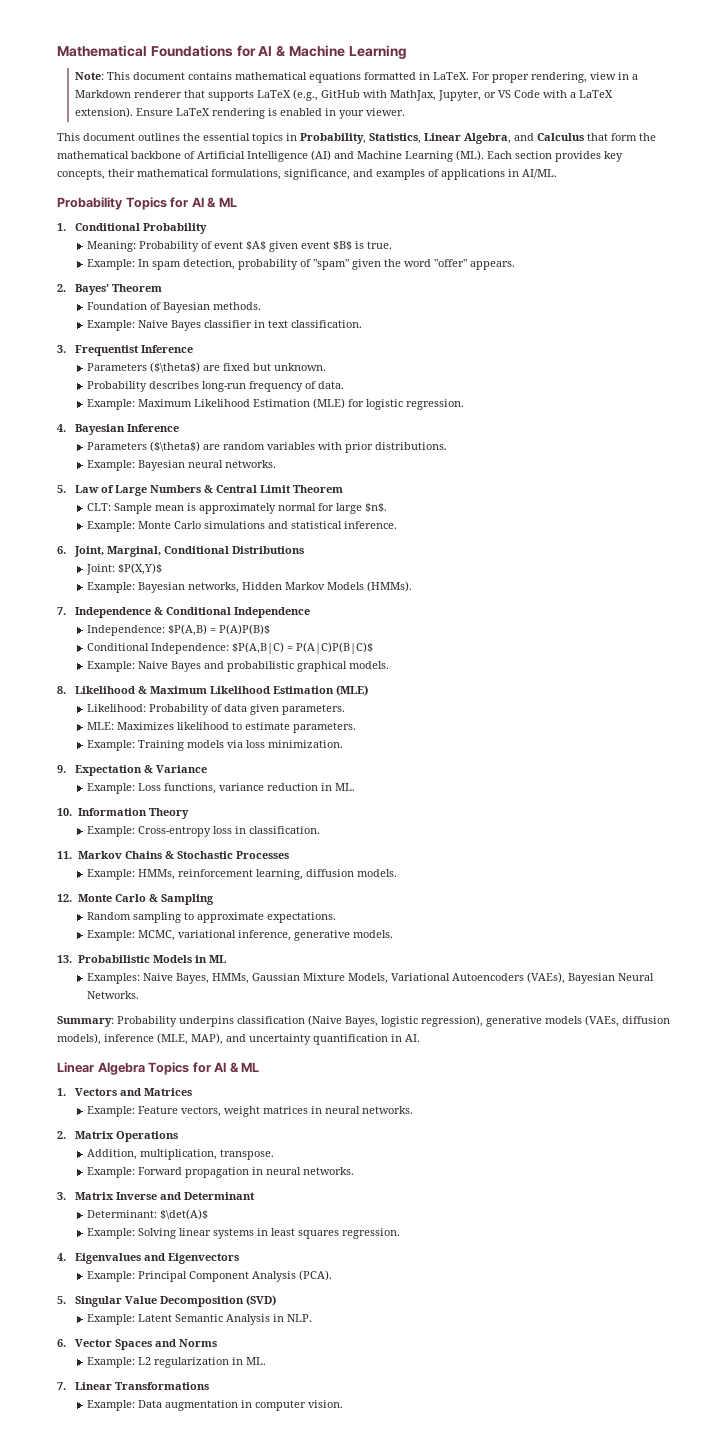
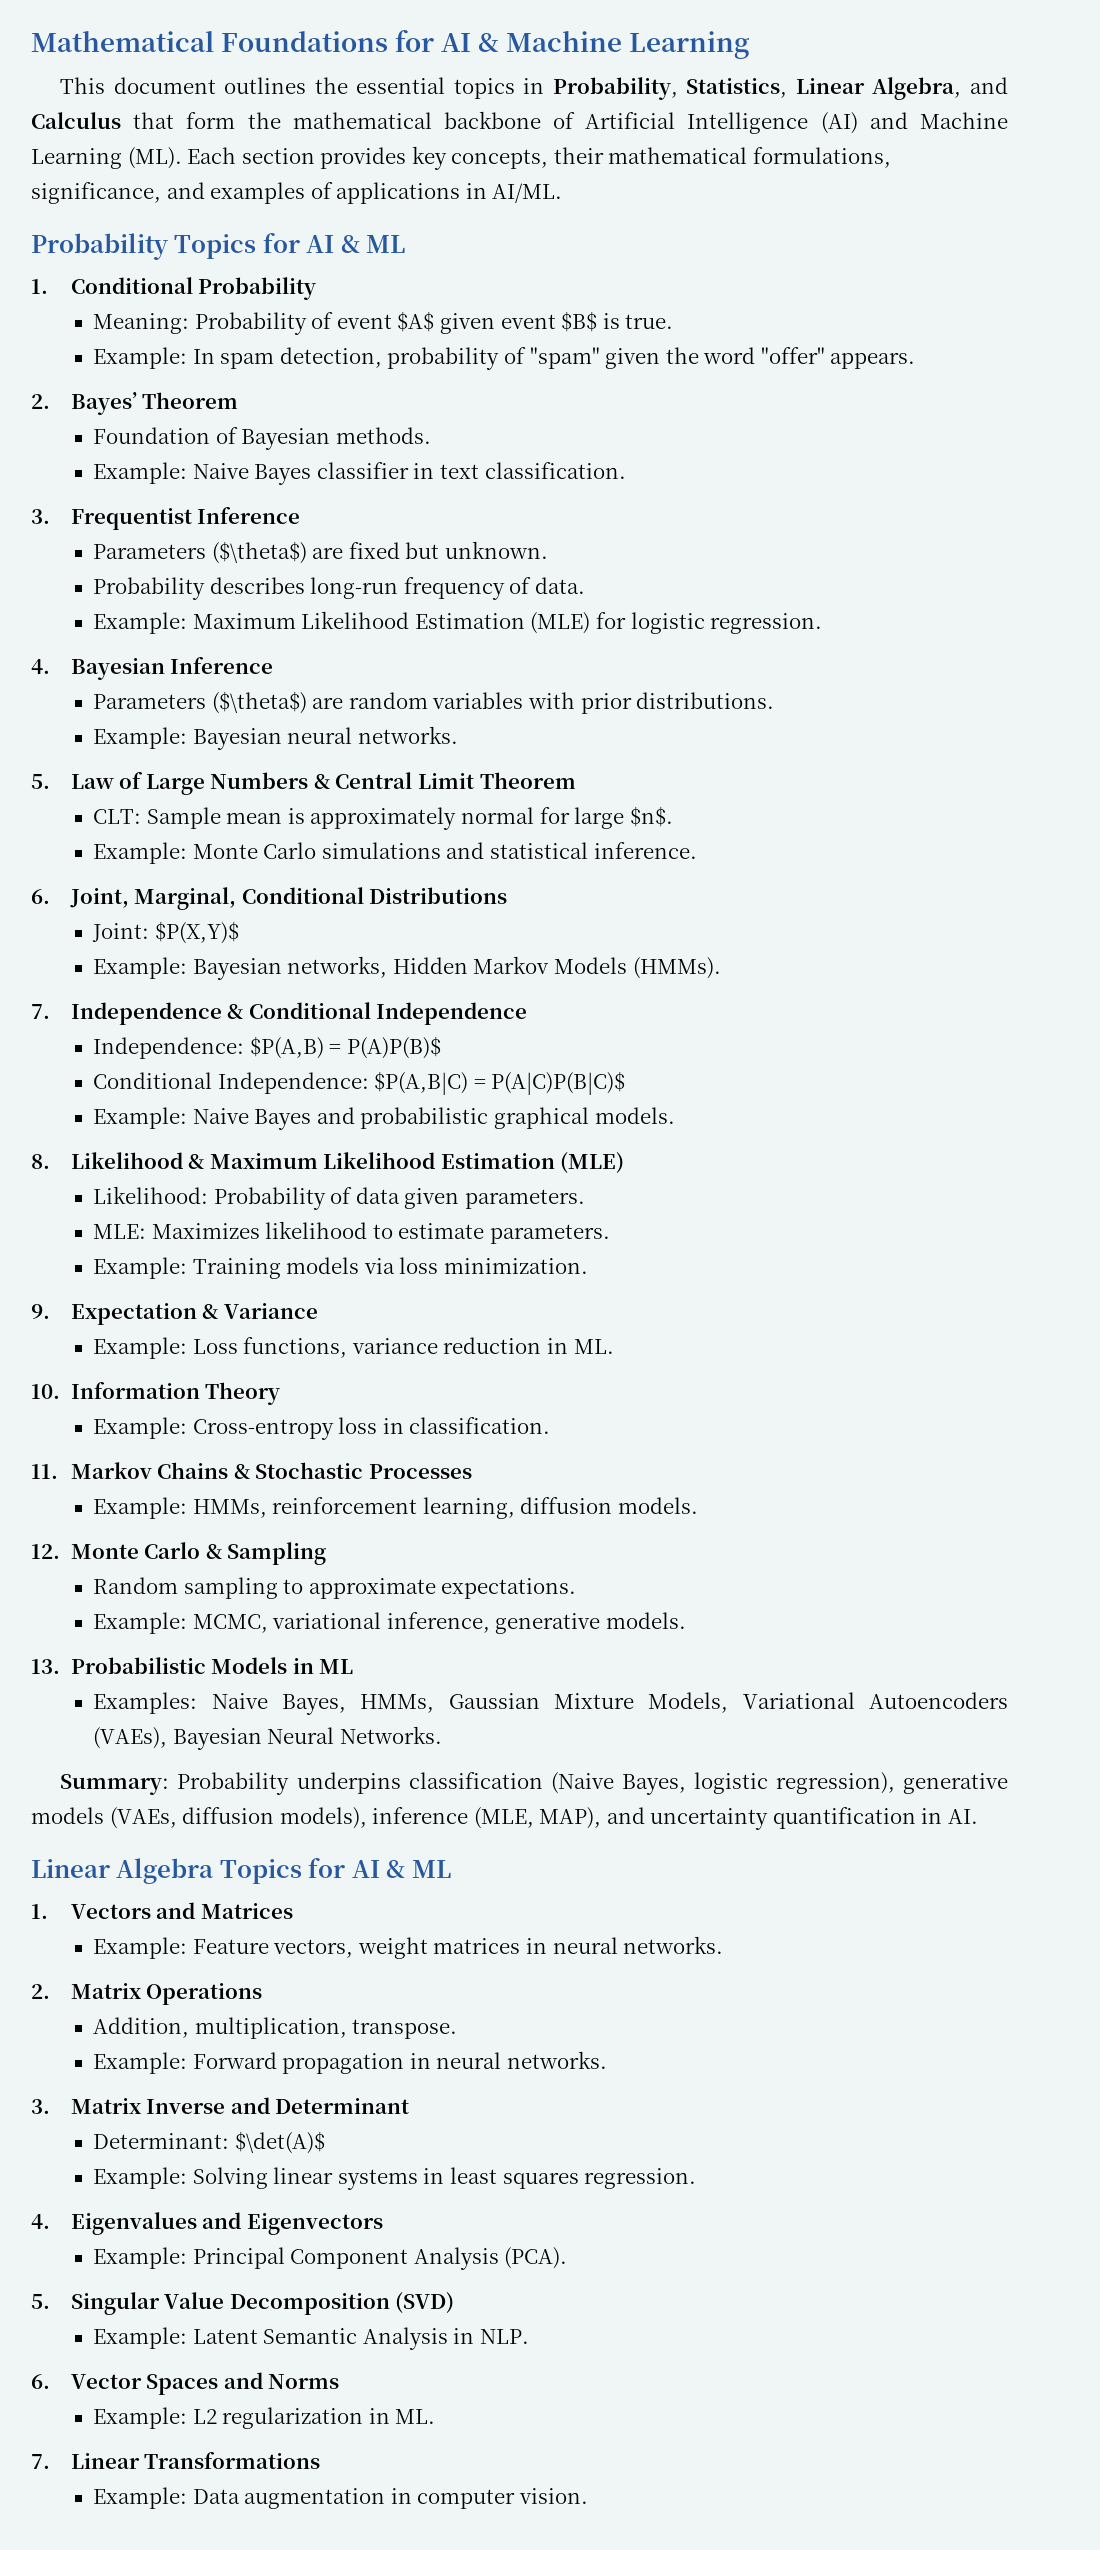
- Note: This document contains mathematical equations formatted in LaTeX. For proper rendering, view in a Markdown renderer that supports LaTeX (e.g., GitHub with MathJax, Jupyter, or VS Code with a LaTeX extension). Ensure LaTeX rendering is enabled in your viewer.

